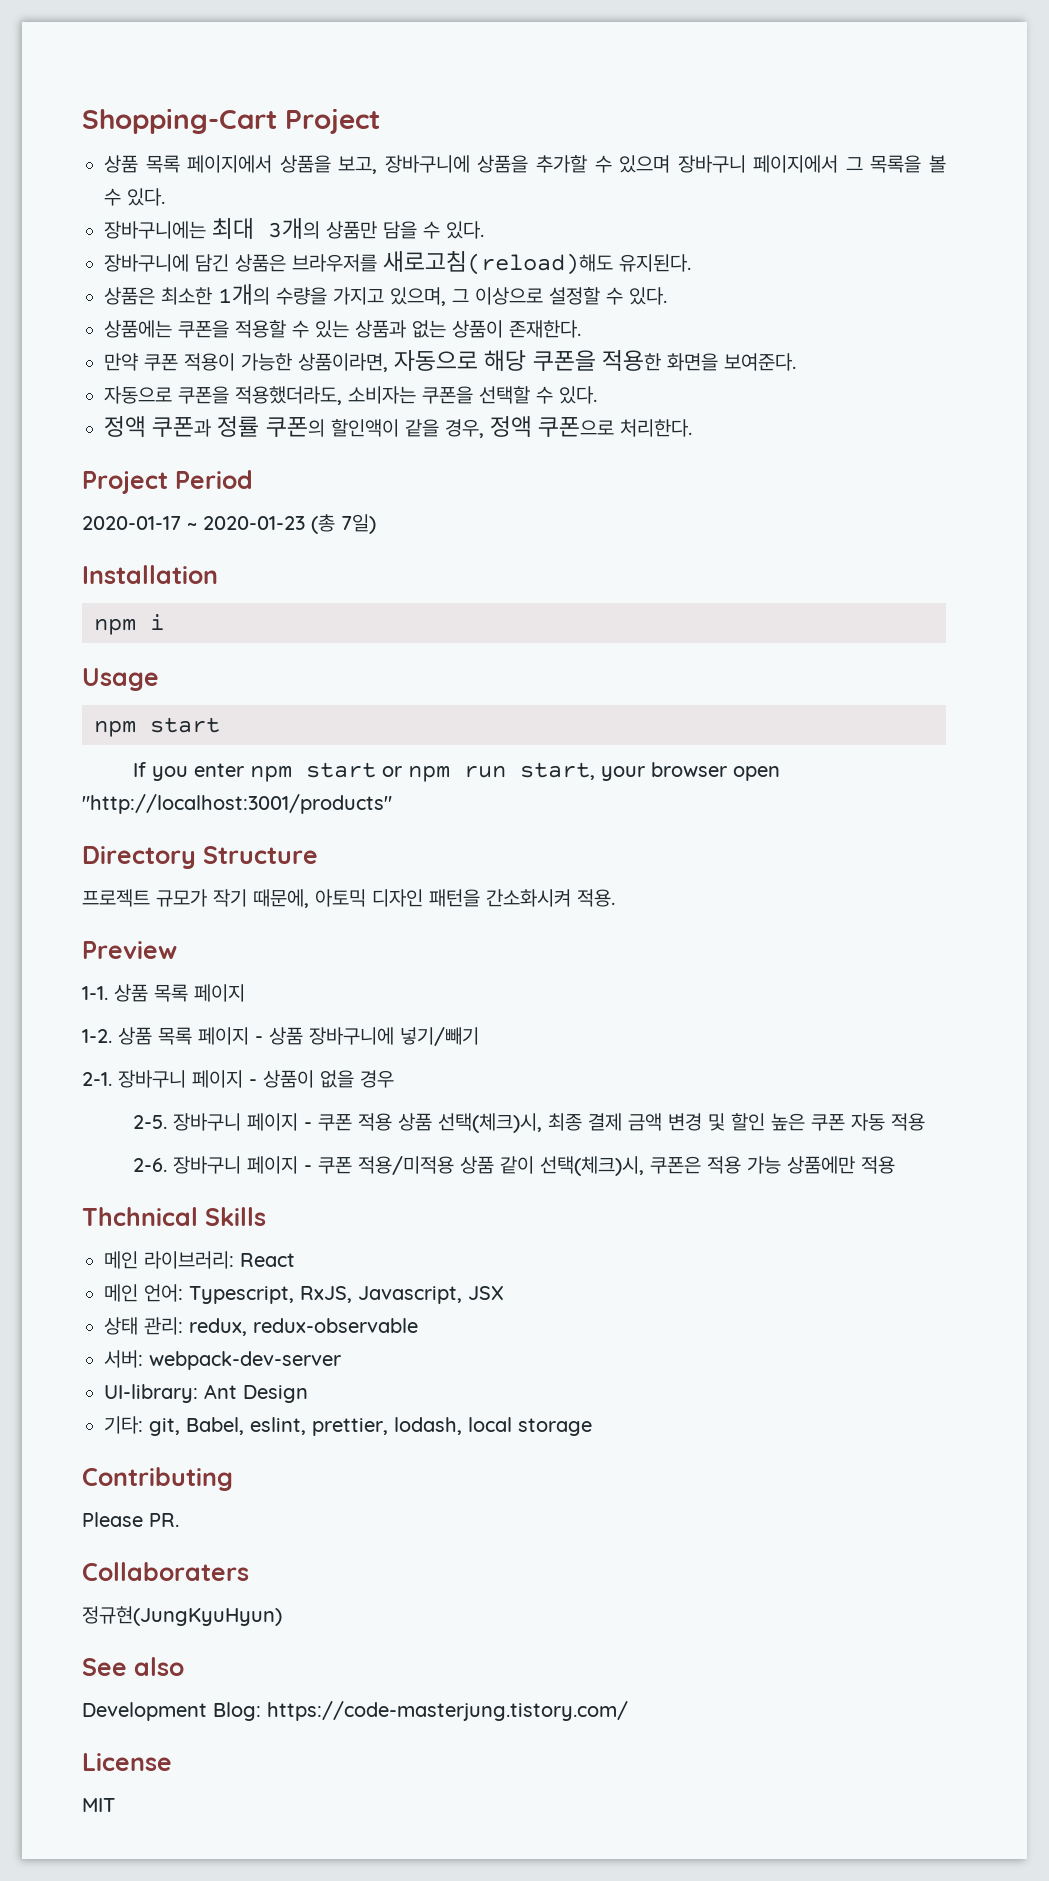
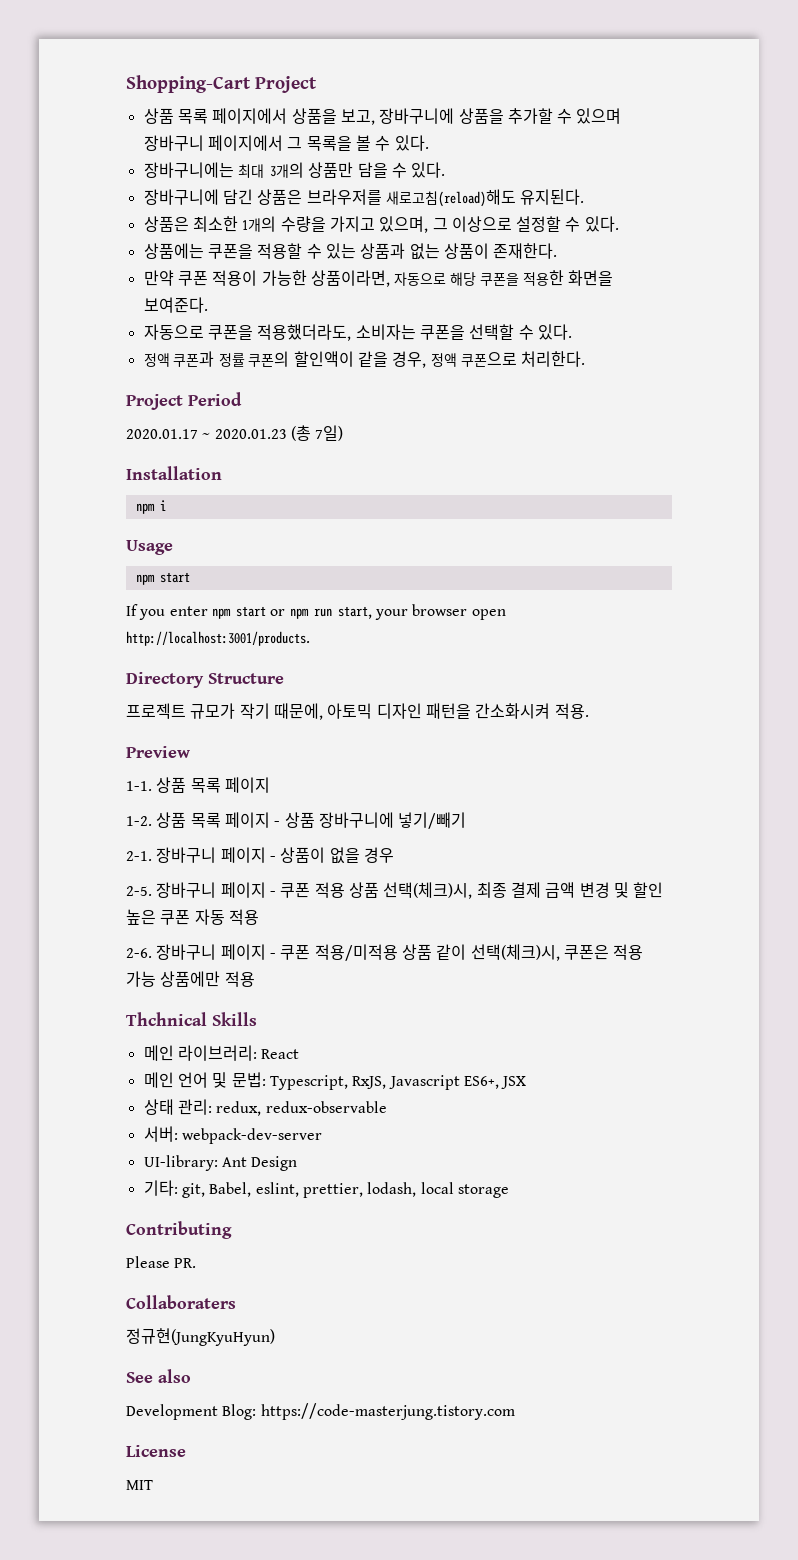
- 2020-01-17 ~ 2020-01-23 (총 7일)
+ 2020.01.17 ~ 2020.01.23 (총 7일)
- If you enter npm start or npm run start, your browser open "http://localhost:3001/products"
+ If you enter npm start or npm run start, your browser open http://localhost:3001/products.
- 메인 언어: Typescript, RxJS, Javascript, JSX
+ 메인 언어 및 문법: Typescript, RxJS, Javascript ES6+, JSX
- Development Blog: https://code-masterjung.tistory.com/
+ Development Blog: https://code-masterjung.tistory.com

